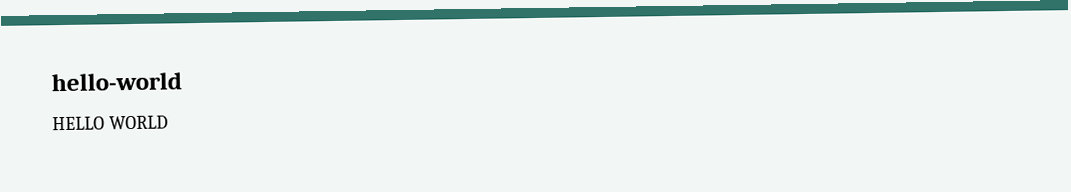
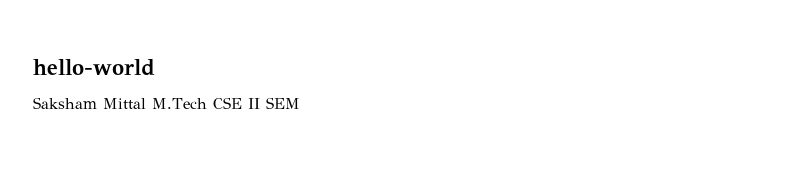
- HELLO WORLD
+ Saksham Mittal M.Tech CSE II SEM

